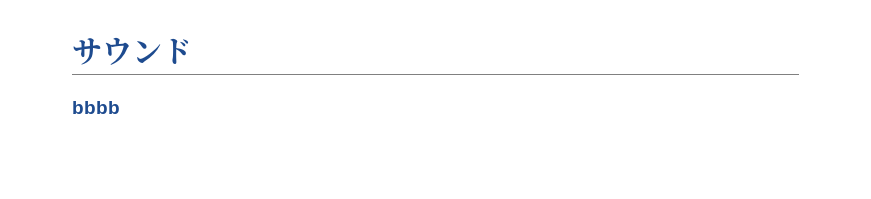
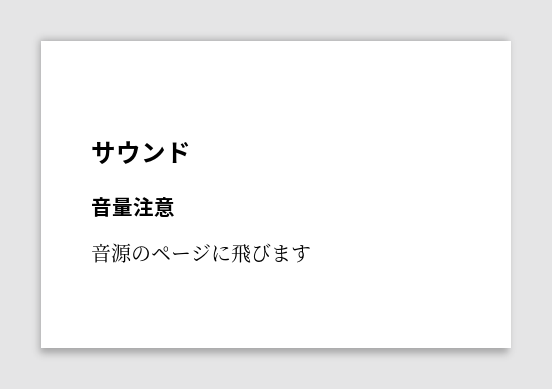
- bbbb
+ 音量注意
+ 音源のページに飛びます

